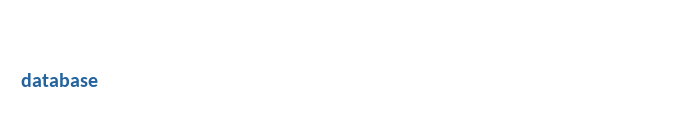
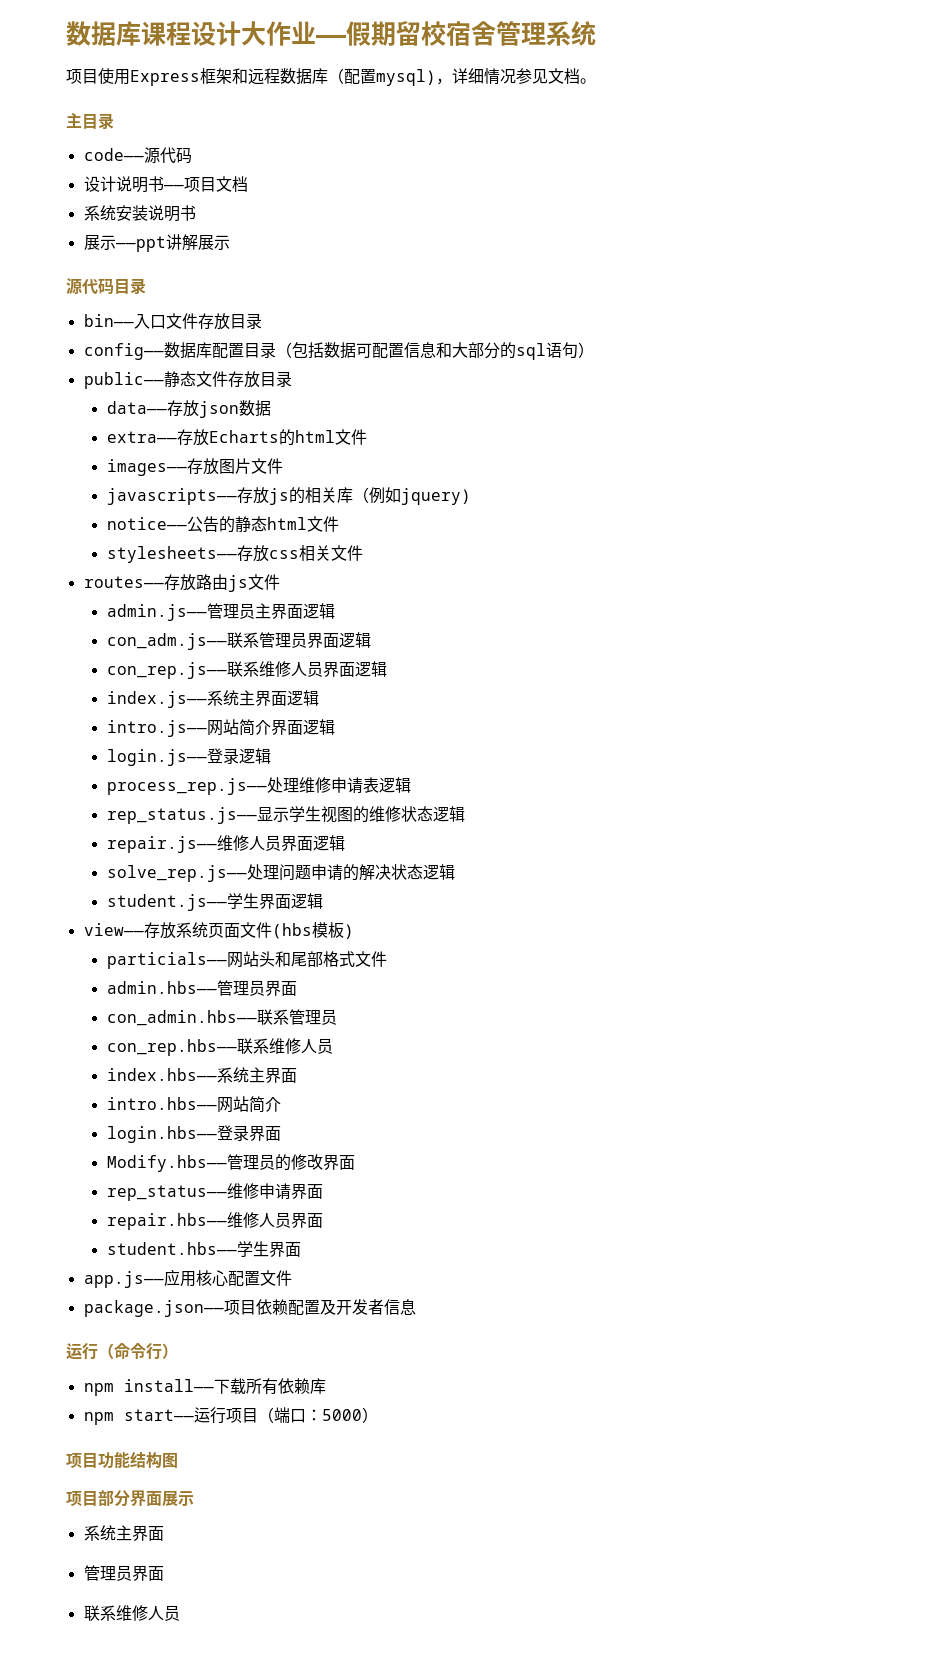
- database
+ 数据库课程设计大作业——假期留校宿舍管理系统
+ 项目使用Express框架和远程数据库（配置mysql)，详细情况参见文档。
+ 主目录
+ code——源代码
+ 设计说明书——项目文档
+ 系统安装说明书
+ 展示——ppt讲解展示
+ 源代码目录
+ bin——入口文件存放目录
+ config——数据库配置目录（包括数据可配置信息和大部分的sql语句）
+ public——静态文件存放目录
+ data——存放json数据
+ extra——存放Echarts的html文件
+ images——存放图片文件
+ javascripts——存放js的相关库（例如jquery)
+ notice——公告的静态html文件
+ stylesheets——存放css相关文件
+ routes——存放路由js文件
+ admin.js——管理员主界面逻辑
+ con_adm.js——联系管理员界面逻辑
+ con_rep.js——联系维修人员界面逻辑
+ index.js——系统主界面逻辑
+ intro.js——网站简介界面逻辑
+ login.js——登录逻辑
+ process_rep.js——处理维修申请表逻辑
+ rep_status.js——显示学生视图的维修状态逻辑
+ repair.js——维修人员界面逻辑
+ solve_rep.js——处理问题申请的解决状态逻辑
+ student.js——学生界面逻辑
+ view——存放系统页面文件(hbs模板)
+ particials——网站头和尾部格式文件
+ admin.hbs——管理员界面
+ con_admin.hbs——联系管理员
+ con_rep.hbs——联系维修人员
+ index.hbs——系统主界面
+ intro.hbs——网站简介
+ login.hbs——登录界面
+ Modify.hbs——管理员的修改界面
+ rep_status——维修申请界面
+ repair.hbs——维修人员界面
+ student.hbs——学生界面
+ app.js——应用核心配置文件
+ package.json——项目依赖配置及开发者信息
+ 运行（命令行）
+ npm install——下载所有依赖库
+ npm start——运行项目（端口：5000）
+ 项目功能结构图
+ 项目部分界面展示
+ 系统主界面
+ 管理员界面
+ 联系维修人员

